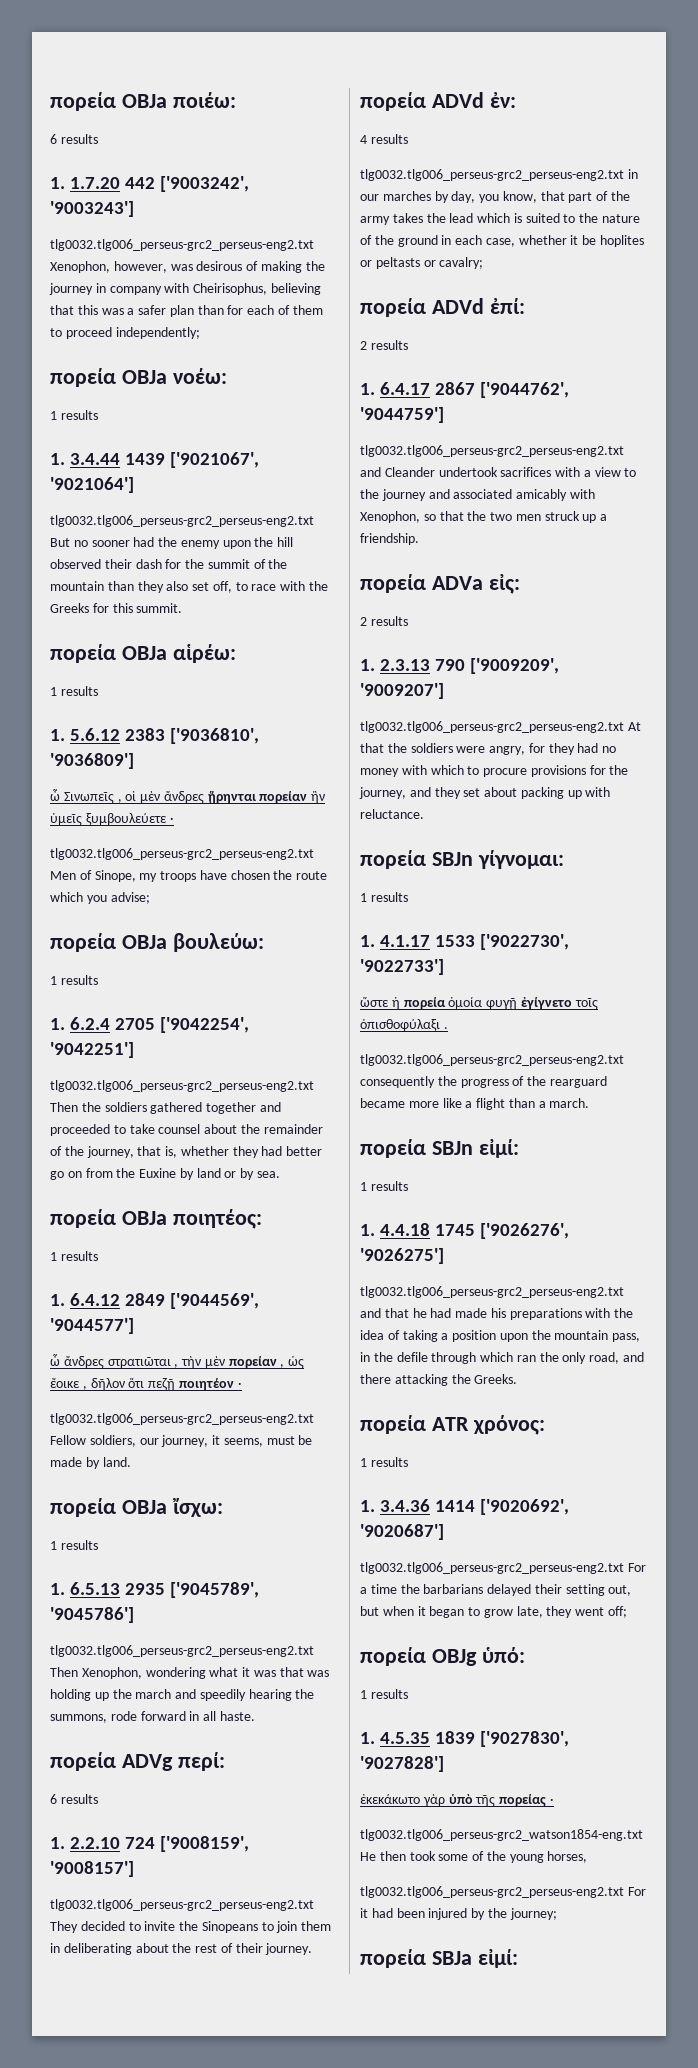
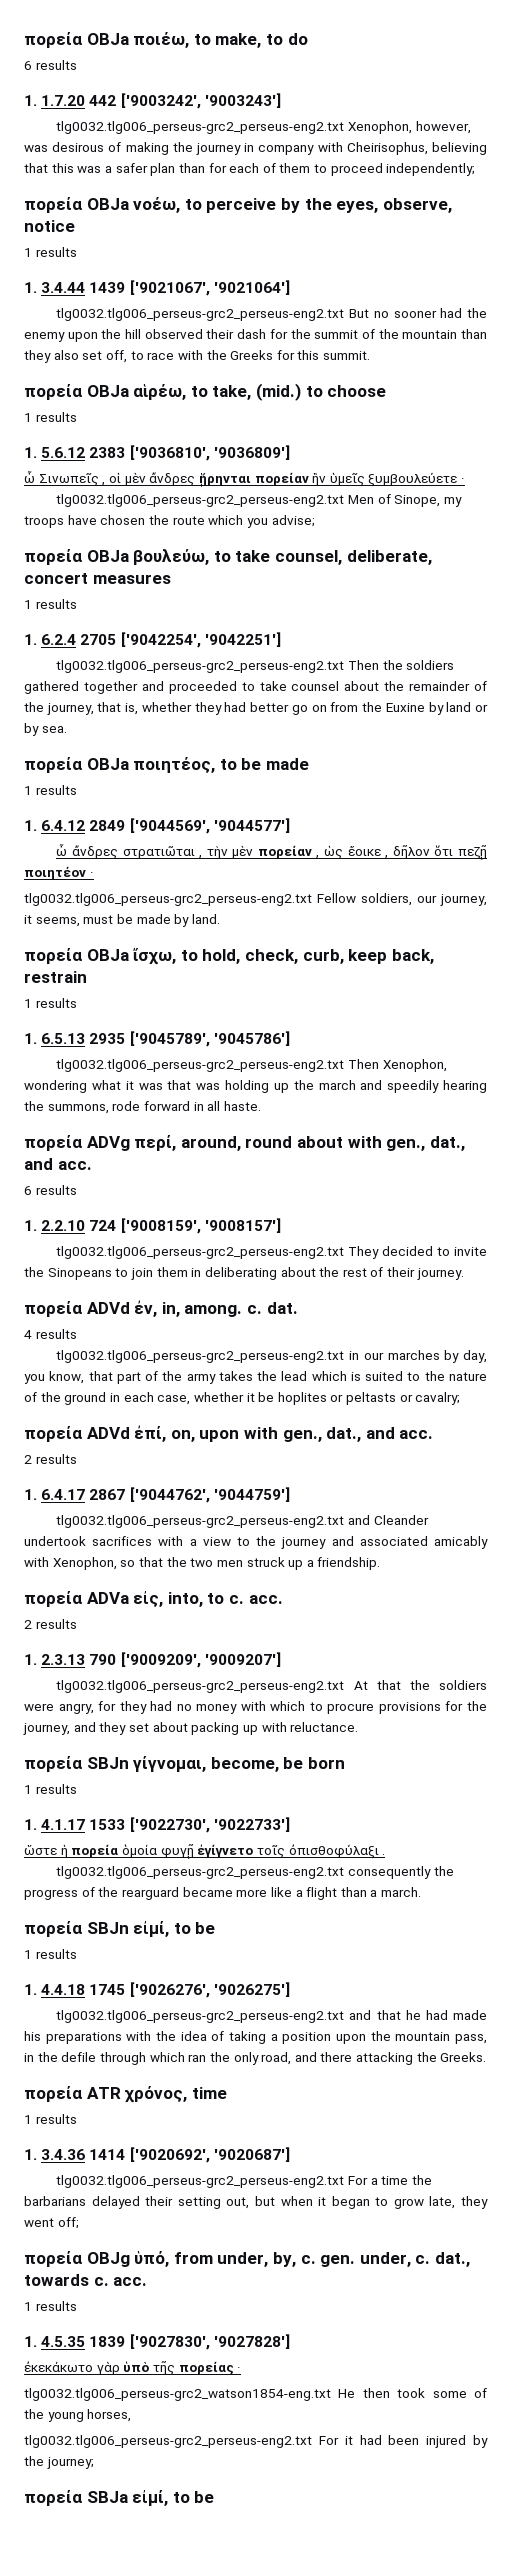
- πορεία OBJa ποιέω:
+ πορεία OBJa ποιέω, to make, to do
- πορεία OBJa νοέω:
+ πορεία OBJa νοέω, to perceive by the eyes, observe, notice
- πορεία OBJa αἱρέω:
+ πορεία OBJa αἱρέω, to take, (mid.) to choose
- πορεία OBJa βουλεύω:
+ πορεία OBJa βουλεύω, to take counsel, deliberate, concert measures
- πορεία OBJa ποιητέος:
+ πορεία OBJa ποιητέος, to be made
- πορεία OBJa ἴσχω:
+ πορεία OBJa ἴσχω, to hold, check, curb, keep back, restrain
- πορεία ADVg περί:
+ πορεία ADVg περί, around, round about with gen., dat., and acc.
- πορεία ADVd ἐν:
+ πορεία ADVd ἐν, in, among. c. dat.
- πορεία ADVd ἐπί:
+ πορεία ADVd ἐπί, on, upon with gen., dat., and acc.
- πορεία ADVa εἰς:
+ πορεία ADVa εἰς, into, to c. acc.
- πορεία SBJn γίγνομαι:
+ πορεία SBJn γίγνομαι, become, be born
- πορεία SBJn εἰμί:
+ πορεία SBJn εἰμί, to be
- πορεία ATR χρόνος:
+ πορεία ATR χρόνος, time
- πορεία OBJg ὑπό:
+ πορεία OBJg ὑπό, from under, by, c. gen. under, c. dat., towards c. acc.
- πορεία SBJa εἰμί:
+ πορεία SBJa εἰμί, to be

